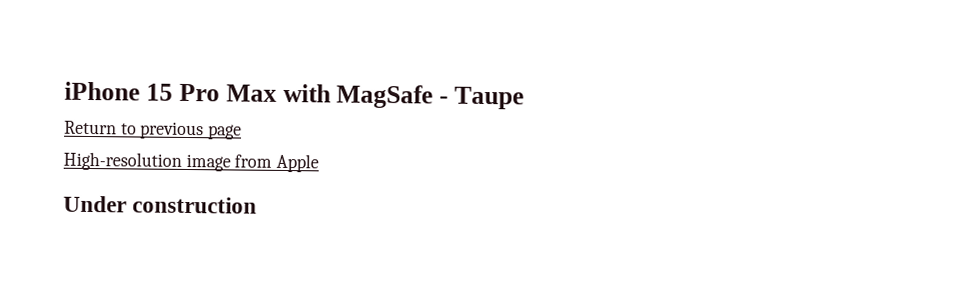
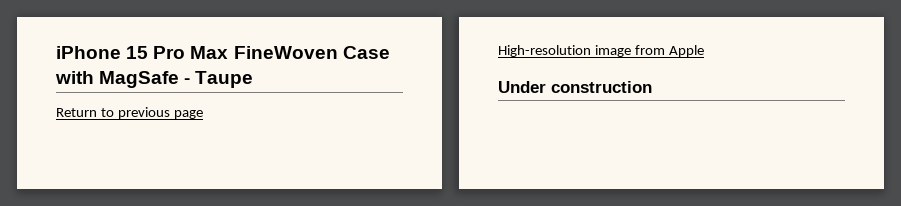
- iPhone 15 Pro Max with MagSafe - Taupe
+ iPhone 15 Pro Max FineWoven Case with MagSafe - Taupe

